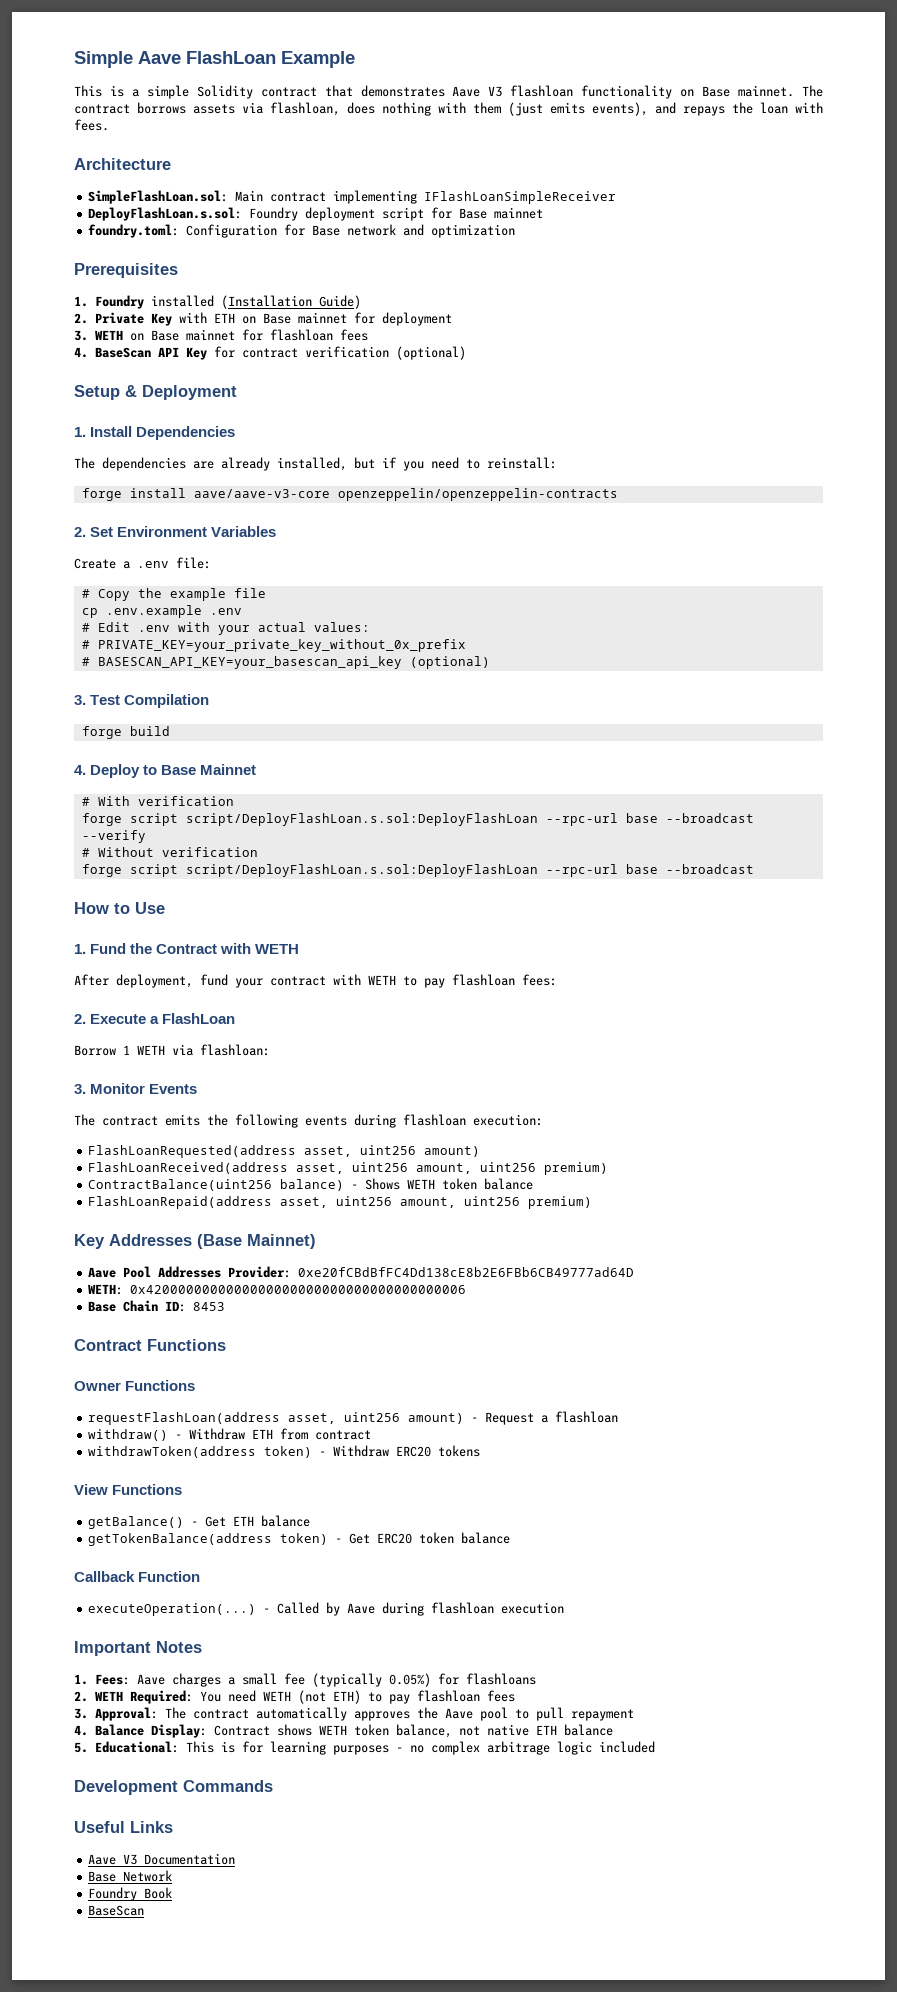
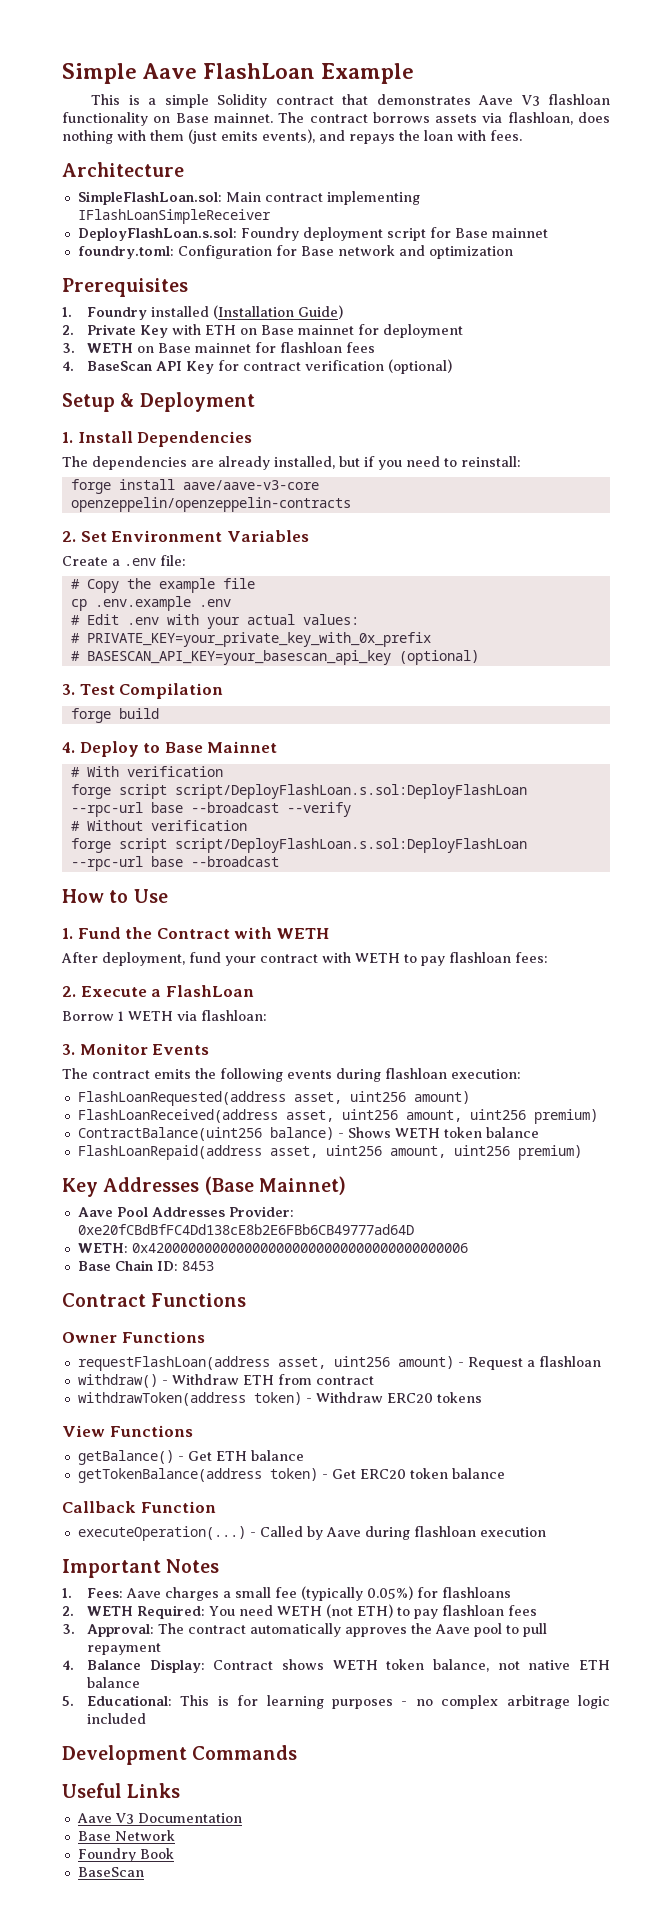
- # PRIVATE_KEY=your_private_key_without_0x_prefix
+ # PRIVATE_KEY=your_private_key_with_0x_prefix

